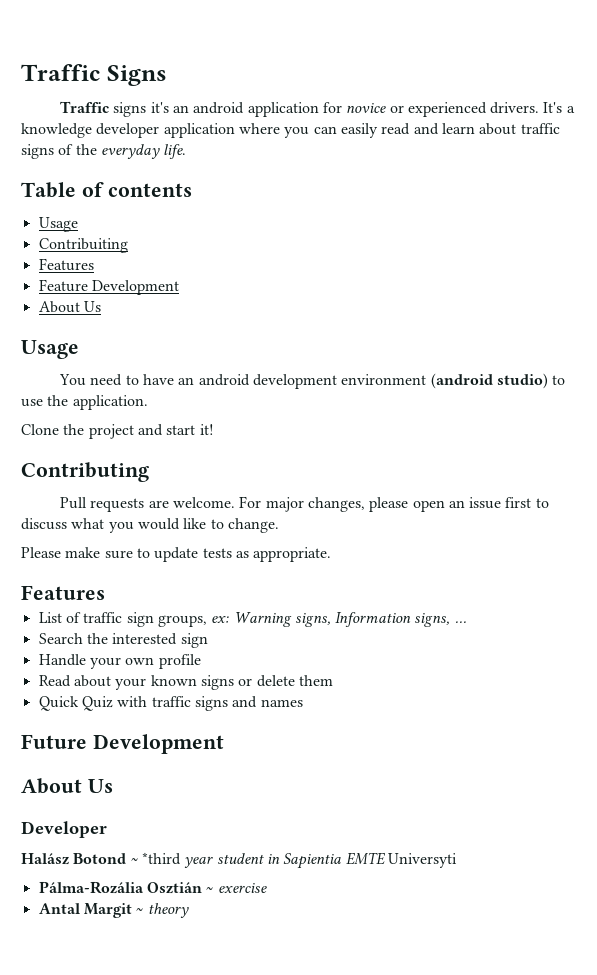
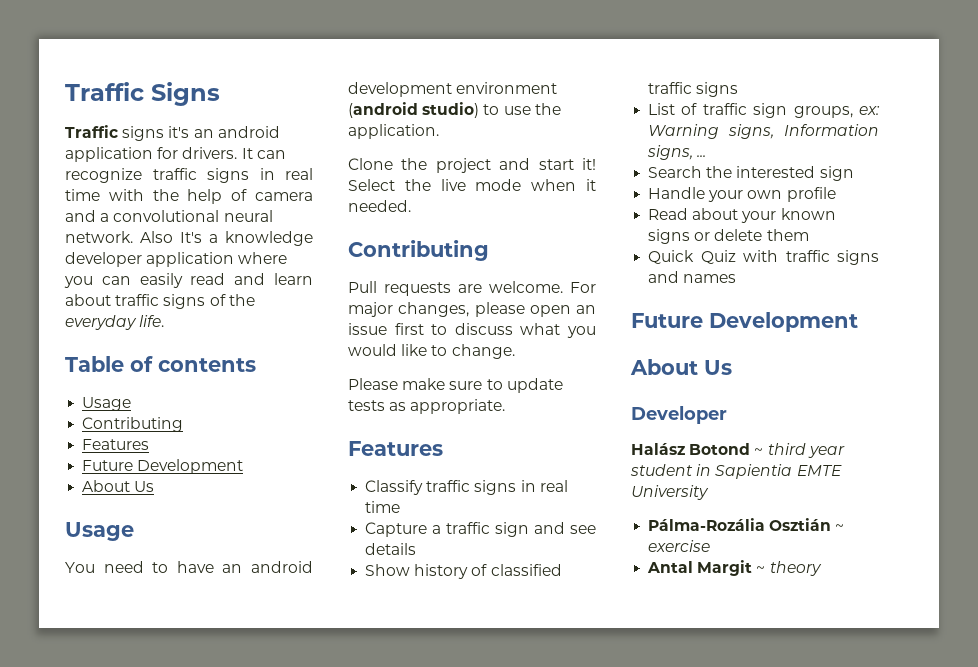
- Traffic signs it's an android application for novice or experienced drivers. It's a knowledge developer application where you can easily read and learn about traffic signs of the everyday life.
+ Traffic signs it's an android application for drivers. It can recognize traffic signs in real time with the help of camera and a convolutional neural network. Also It's a knowledge developer application where you can easily read and learn about traffic signs of the everyday life.
  Table of contents
  Usage
- Contribuiting
+ Contributing
  Features
- Feature Development
+ Future Development
+ Select the live mode when it needed.
+ Classify traffic signs in real time
+ Capture a traffic sign and see details
+ Show history of classified traffic signs
- Halász Botond ~ *third year student in Sapientia EMTE Universyti
+ Halász Botond ~ third year student in Sapientia EMTE University

